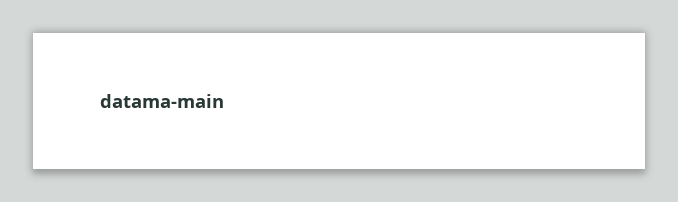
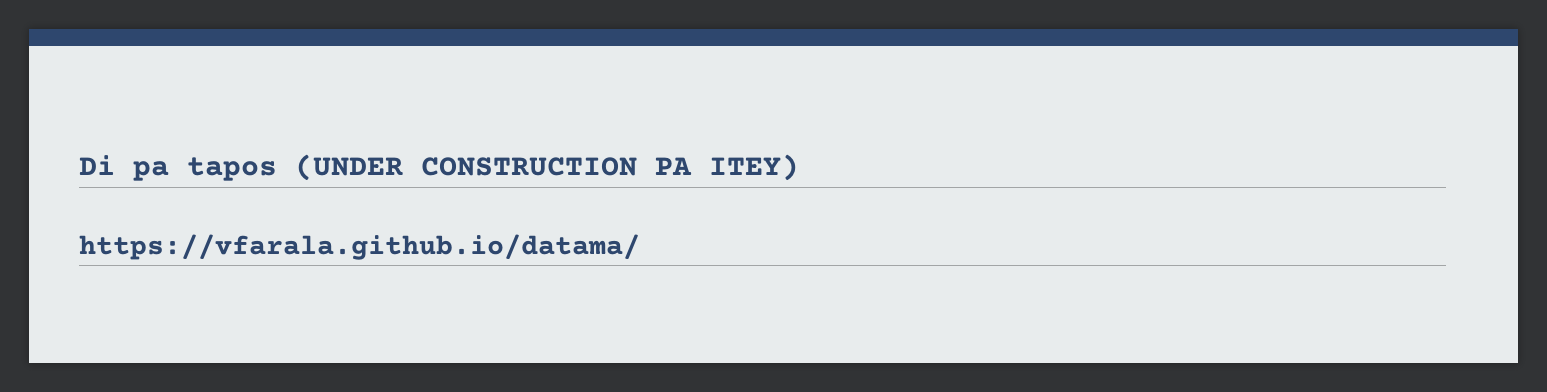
- datama-main
+ Di pa tapos (UNDER CONSTRUCTION PA ITEY)
+ https://vfarala.github.io/datama/

